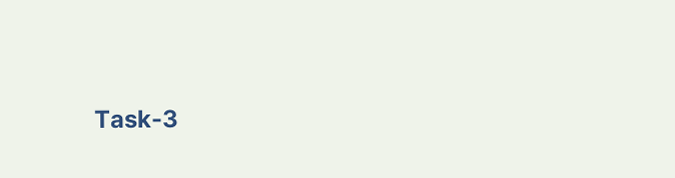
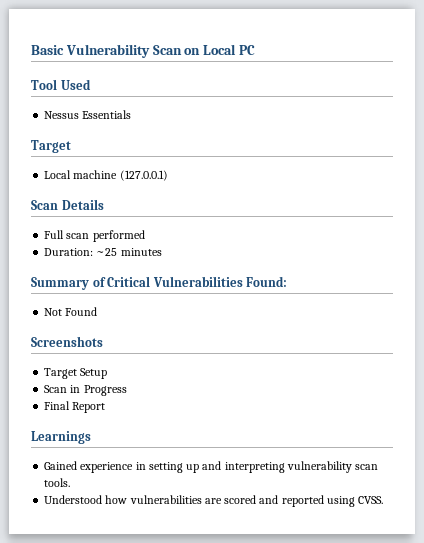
- Task-3
+ Basic Vulnerability Scan on Local PC
+ Tool Used
+ Nessus Essentials
+ Target
+ Local machine (127.0.0.1)
+ Scan Details
+ Full scan performed
+ Duration: ~25 minutes
+ Summary of Critical Vulnerabilities Found:
+ Not Found
+ Screenshots
+ Target Setup
+ Scan in Progress
+ Final Report
+ Learnings
+ Gained experience in setting up and interpreting vulnerability scan tools.
+ Understood how vulnerabilities are scored and reported using CVSS.

